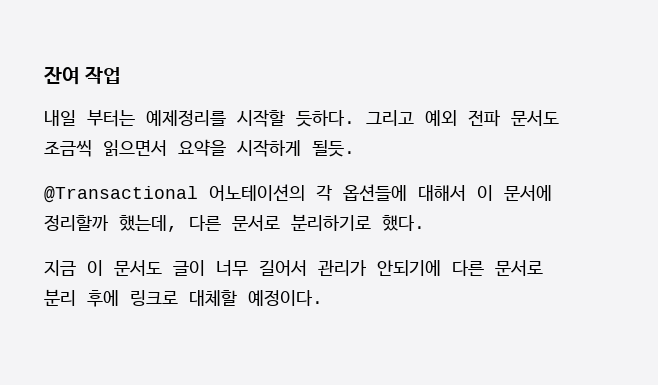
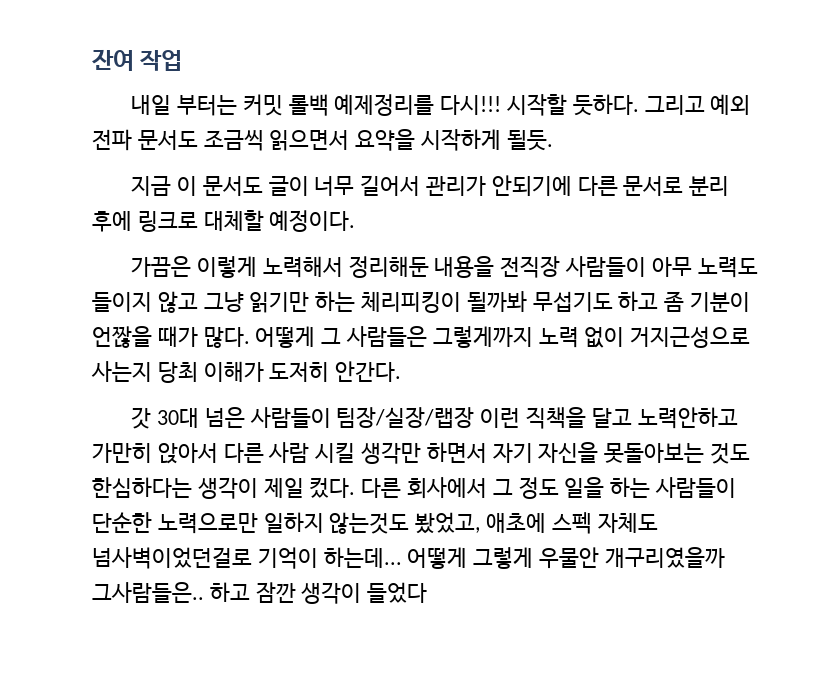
- 내일 부터는 예제정리를 시작할 듯하다.
+ 내일 부터는 커밋 롤백 예제정리를 다시!!! 시작할 듯하다.
- @Transactional 어노테이션의 각 옵션들에 대해서 이 문서에 정리할까 했는데, 다른 문서로 분리하기로 했다.
+ 가끔은 이렇게 노력해서 정리해둔 내용을 전직장 사람들이 아무 노력도 들이지 않고 그냥 읽기만 하는 체리피킹이 될까봐 무섭기도 하고 좀 기분이 언짢을 때가 많다. 어떻게 그 사람들은 그렇게까지 노력 없이 거지근성으로 사는지 당최 이해가 도저히 안간다.
+ 갓 30대 넘은 사람들이 팀장/실장/랩장 이런 직책을 달고 노력안하고 가만히 앉아서 다른 사람 시킬 생각만 하면서 자기 자신을 못돌아보는 것도 한심하다는 생각이 제일 컸다. 다른 회사에서 그 정도 일을 하는 사람들이 단순한 노력으로만 일하지 않는것도 봤었고, 애초에 스펙 자체도 넘사벽이었던걸로 기억이 하는데... 어떻게 그렇게 우물안 개구리였을까 그사람들은.. 하고 잠깐 생각이 들었다

